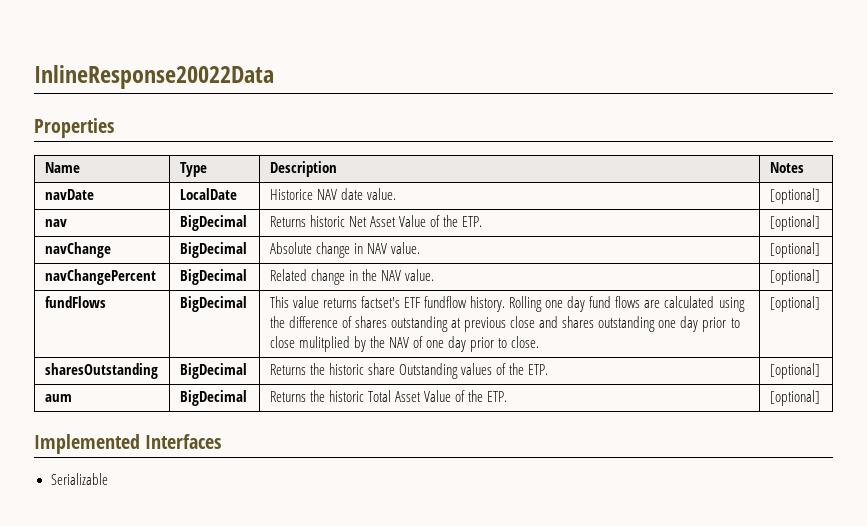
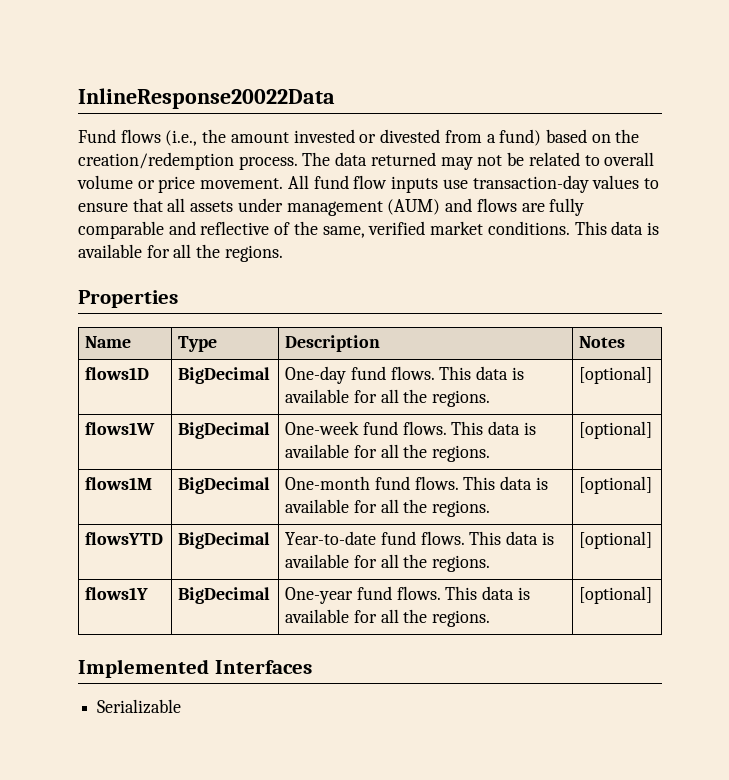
+ Fund flows (i.e., the amount invested or divested from a fund) based on the creation/redemption process. The data returned may not be related to overall volume or price movement. All fund flow inputs use transaction-day values to ensure that all assets under management (AUM) and flows are fully comparable and reflective of the same, verified market conditions. This data is available for all the regions.
- navDate | LocalDate | Historice NAV date value. | [optional]
- nav | BigDecimal | Returns historic Net Asset Value of the ETP. | [optional]
- navChange | BigDecimal | Absolute change in NAV value. | [optional]
- navChangePercent | BigDecimal | Related change in the NAV value. | [optional]
- fundFlows | BigDecimal | This value returns factset's ETF fundflow history. Rolling one day fund flows are calculated using the difference of shares outstanding at previous close and shares outstanding one day prior to close mulitplied by the NAV of one day prior to close. | [optional]
- sharesOutstanding | BigDecimal | Returns the historic share Outstanding values of the ETP. | [optional]
- aum | BigDecimal | Returns the historic Total Asset Value of the ETP. | [optional]
+ flows1D | BigDecimal | One-day fund flows. This data is available for all the regions. | [optional]
+ flows1W | BigDecimal | One-week fund flows. This data is available for all the regions. | [optional]
+ flows1M | BigDecimal | One-month fund flows. This data is available for all the regions. | [optional]
+ flowsYTD | BigDecimal | Year-to-date fund flows. This data is available for all the regions. | [optional]
+ flows1Y | BigDecimal | One-year fund flows. This data is available for all the regions. | [optional]

